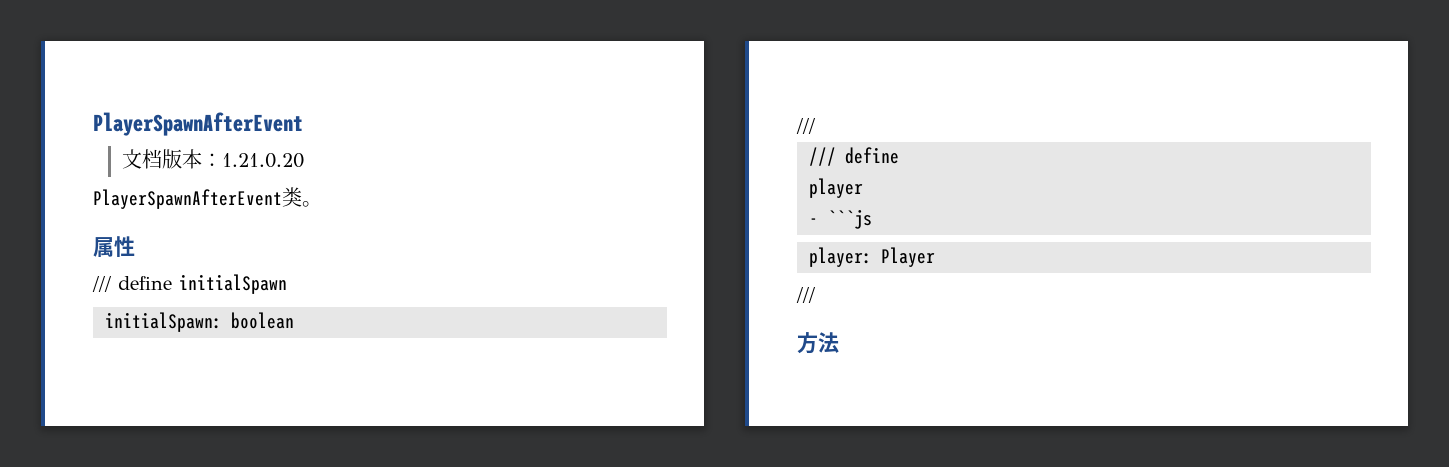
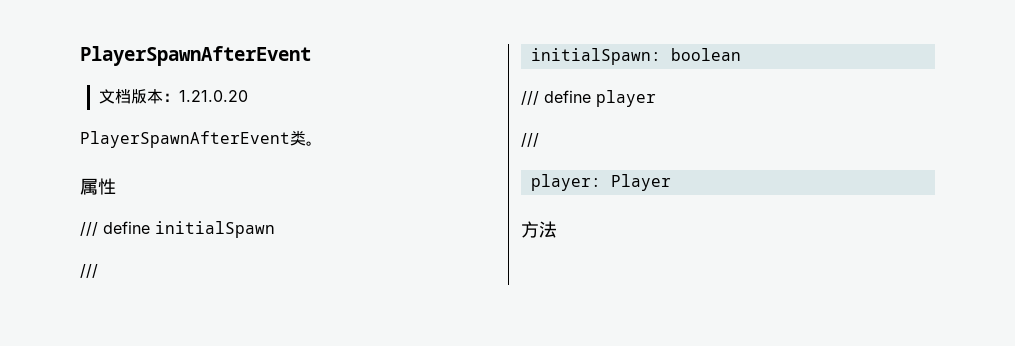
  /// define initialSpawn
+ ///
  initialSpawn: boolean
+ /// define player
  ///
- /// define
- player
- - ```js
  player: Player
- ///

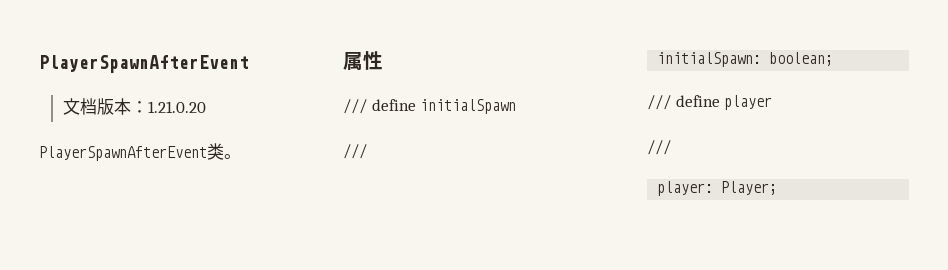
- initialSpawn: boolean
+ initialSpawn: boolean;
- player: Player
- 方法
+ player: Player;

